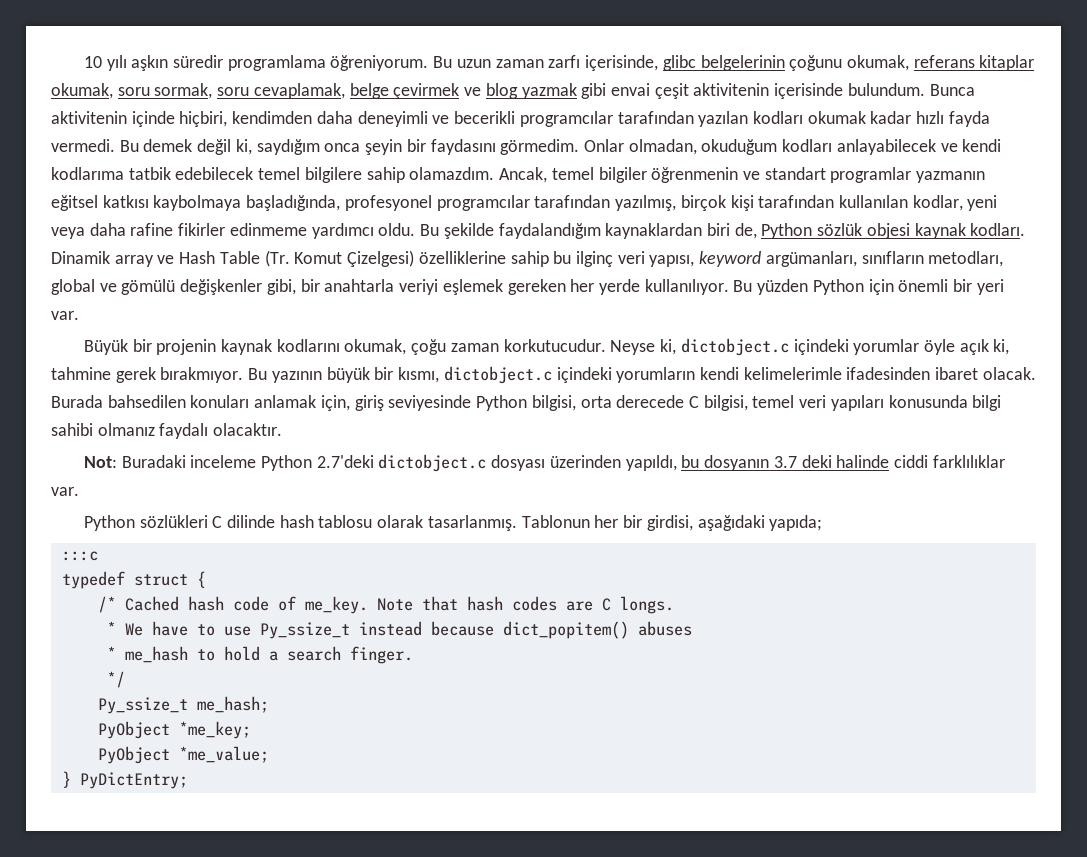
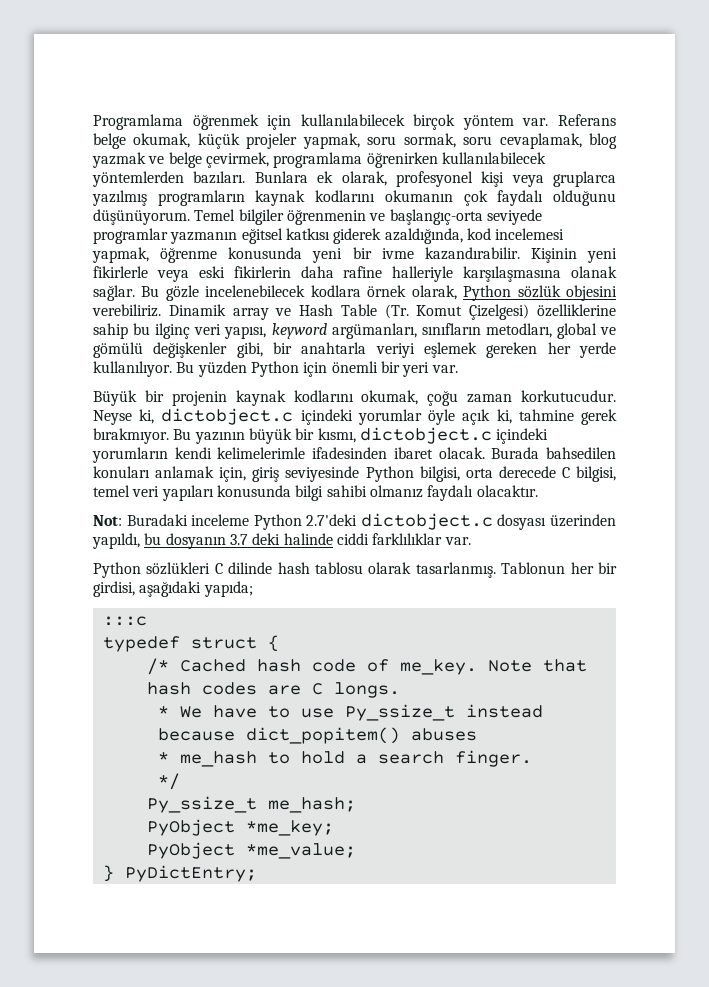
- 10 yılı aşkın süredir programlama öğreniyorum. Bu uzun zaman zarfı içerisinde, glibc belgelerinin çoğunu okumak, referans kitaplar okumak, soru sormak, soru cevaplamak, belge çevirmek ve blog yazmak gibi envai çeşit aktivitenin içerisinde bulundum. Bunca aktivitenin içinde hiçbiri, kendimden daha deneyimli ve becerikli programcılar tarafından yazılan kodları okumak kadar hızlı fayda vermedi. Bu demek değil ki, saydığım onca şeyin bir faydasını görmedim. Onlar olmadan, okuduğum kodları anlayabilecek ve kendi kodlarıma tatbik edebilecek temel bilgilere sahip olamazdım. Ancak, temel bilgiler öğrenmenin ve standart programlar yazmanın eğitsel katkısı kaybolmaya başladığında, profesyonel programcılar tarafından yazılmış, birçok kişi tarafından kullanılan kodlar, yeni veya daha rafine fikirler edinmeme yardımcı oldu. Bu şekilde faydalandığım kaynaklardan biri de, Python sözlük objesi kaynak kodları.
+ Programlama öğrenmek için kullanılabilecek birçok yöntem var. Referans belge okumak, küçük projeler yapmak, soru sormak, soru cevaplamak, blog yazmak ve belge çevirmek, programlama öğrenirken kullanılabilecek yöntemlerden bazıları. Bunlara ek olarak, profesyonel kişi veya gruplarca yazılmış programların kaynak kodlarını okumanın çok faydalı olduğunu düşünüyorum. Temel bilgiler öğrenmenin ve başlangıç-orta seviyede programlar yazmanın eğitsel katkısı giderek azaldığında, kod incelemesi yapmak, öğrenme konusunda yeni bir ivme kazandırabilir. Kişinin yeni fikirlerle veya eski fikirlerin daha rafine halleriyle karşılaşmasına olanak sağlar. Bu gözle incelenebilecek kodlara örnek olarak, Python sözlük objesini verebiliriz.

